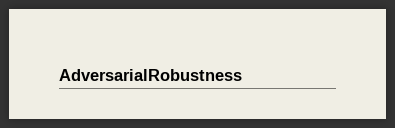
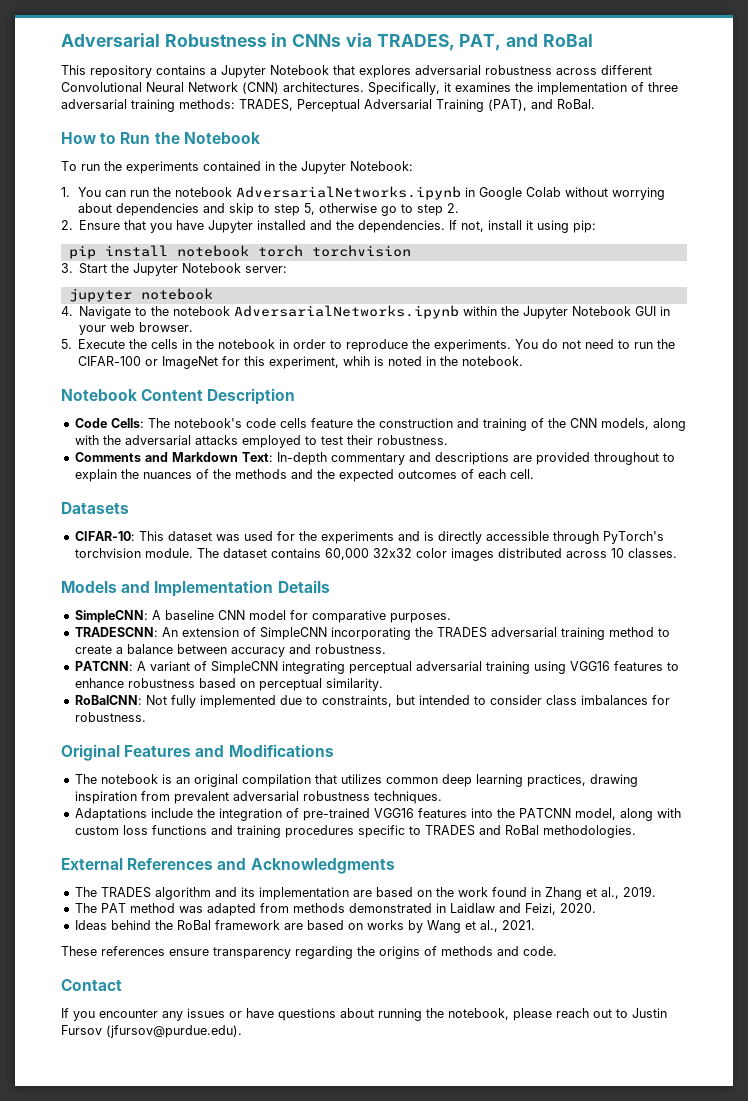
- AdversarialRobustness
+ Adversarial Robustness in CNNs via TRADES, PAT, and RoBal
+ This repository contains a Jupyter Notebook that explores adversarial robustness across different Convolutional Neural Network (CNN) architectures. Specifically, it examines the implementation of three adversarial training methods: TRADES, Perceptual Adversarial Training (PAT), and RoBal.
+ How to Run the Notebook
+ To run the experiments contained in the Jupyter Notebook:
+ 1. You can run the notebook AdversarialNetworks.ipynb in Google Colab without worrying about dependencies and skip to step 5, otherwise go to step 2.
+ 2. Ensure that you have Jupyter installed and the dependencies. If not, install it using pip:
+ pip install notebook torch torchvision
+ 3. Start the Jupyter Notebook server:
+ jupyter notebook
+ 4. Navigate to the notebook AdversarialNetworks.ipynb within the Jupyter Notebook GUI in your web browser.
+ 5. Execute the cells in the notebook in order to reproduce the experiments. You do not need to run the CIFAR-100 or ImageNet for this experiment, whih is noted in the notebook.
+ Notebook Content Description
+ Code Cells: The notebook's code cells feature the construction and training of the CNN models, along with the adversarial attacks employed to test their robustness.
+ Comments and Markdown Text: In-depth commentary and descriptions are provided throughout to explain the nuances of the methods and the expected outcomes of each cell.
+ Datasets
+ CIFAR-10: This dataset was used for the experiments and is directly accessible through PyTorch's torchvision module. The dataset contains 60,000 32x32 color images distributed across 10 classes.
+ Models and Implementation Details
+ SimpleCNN: A baseline CNN model for comparative purposes.
+ TRADESCNN: An extension of SimpleCNN incorporating the TRADES adversarial training method to create a balance between accuracy and robustness.
+ PATCNN: A variant of SimpleCNN integrating perceptual adversarial training using VGG16 features to enhance robustness based on perceptual similarity.
+ RoBalCNN: Not fully implemented due to constraints, but intended to consider class imbalances for robustness.
+ Original Features and Modifications
+ The notebook is an original compilation that utilizes common deep learning practices, drawing inspiration from prevalent adversarial robustness techniques.
+ Adaptations include the integration of pre-trained VGG16 features into the PATCNN model, along with custom loss functions and training procedures specific to TRADES and RoBal methodologies.
+ External References and Acknowledgments
+ The TRADES algorithm and its implementation are based on the work found in Zhang et al., 2019.
+ The PAT method was adapted from methods demonstrated in Laidlaw and Feizi, 2020.
+ Ideas behind the RoBal framework are based on works by Wang et al., 2021.
+ These references ensure transparency regarding the origins of methods and code.
+ Contact
+ If you encounter any issues or have questions about running the notebook, please reach out to Justin Fursov (jfursov@purdue.edu).

